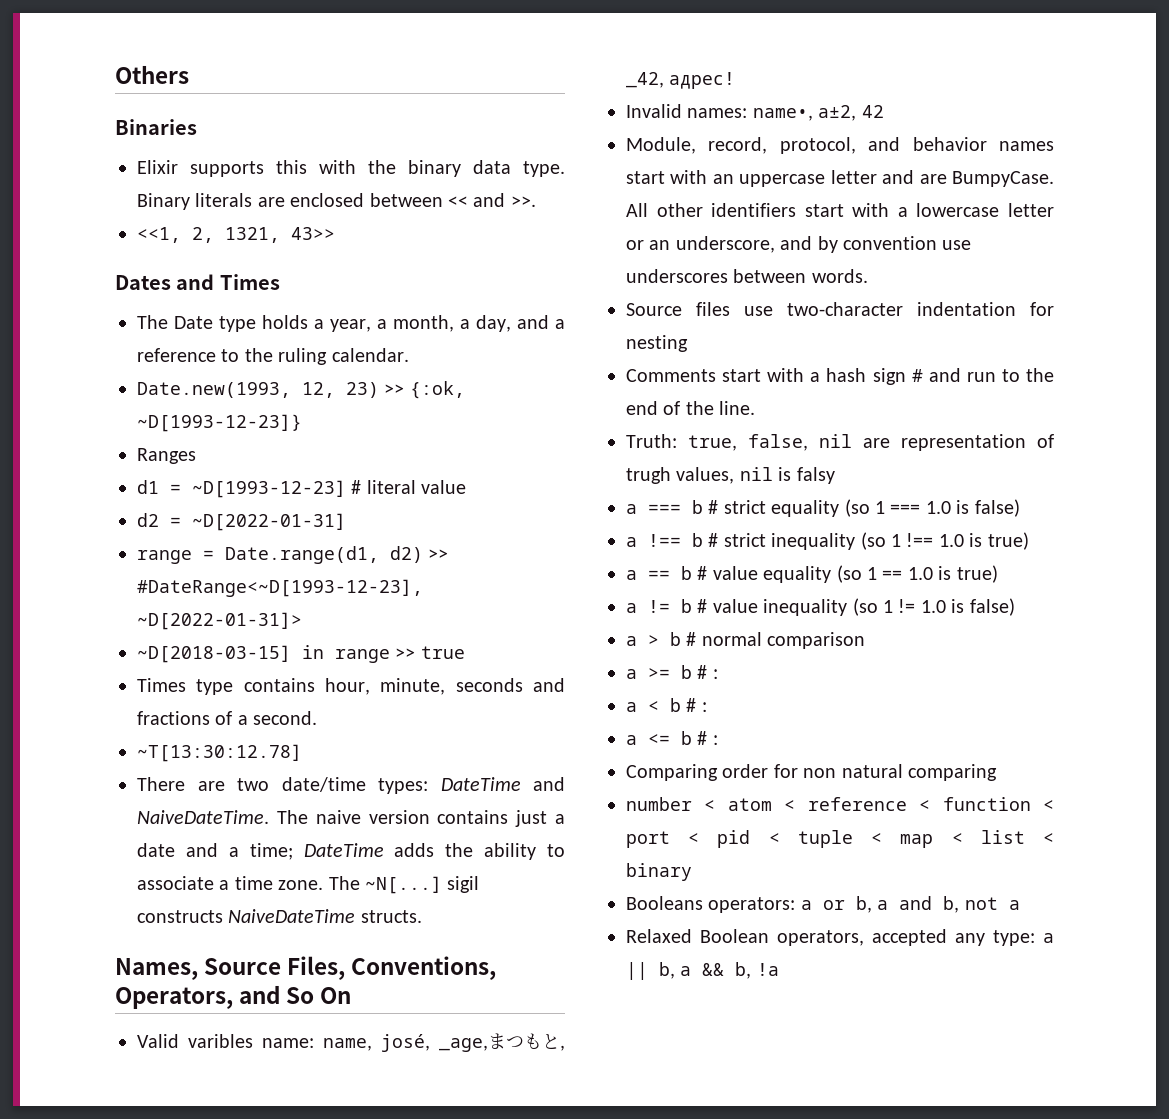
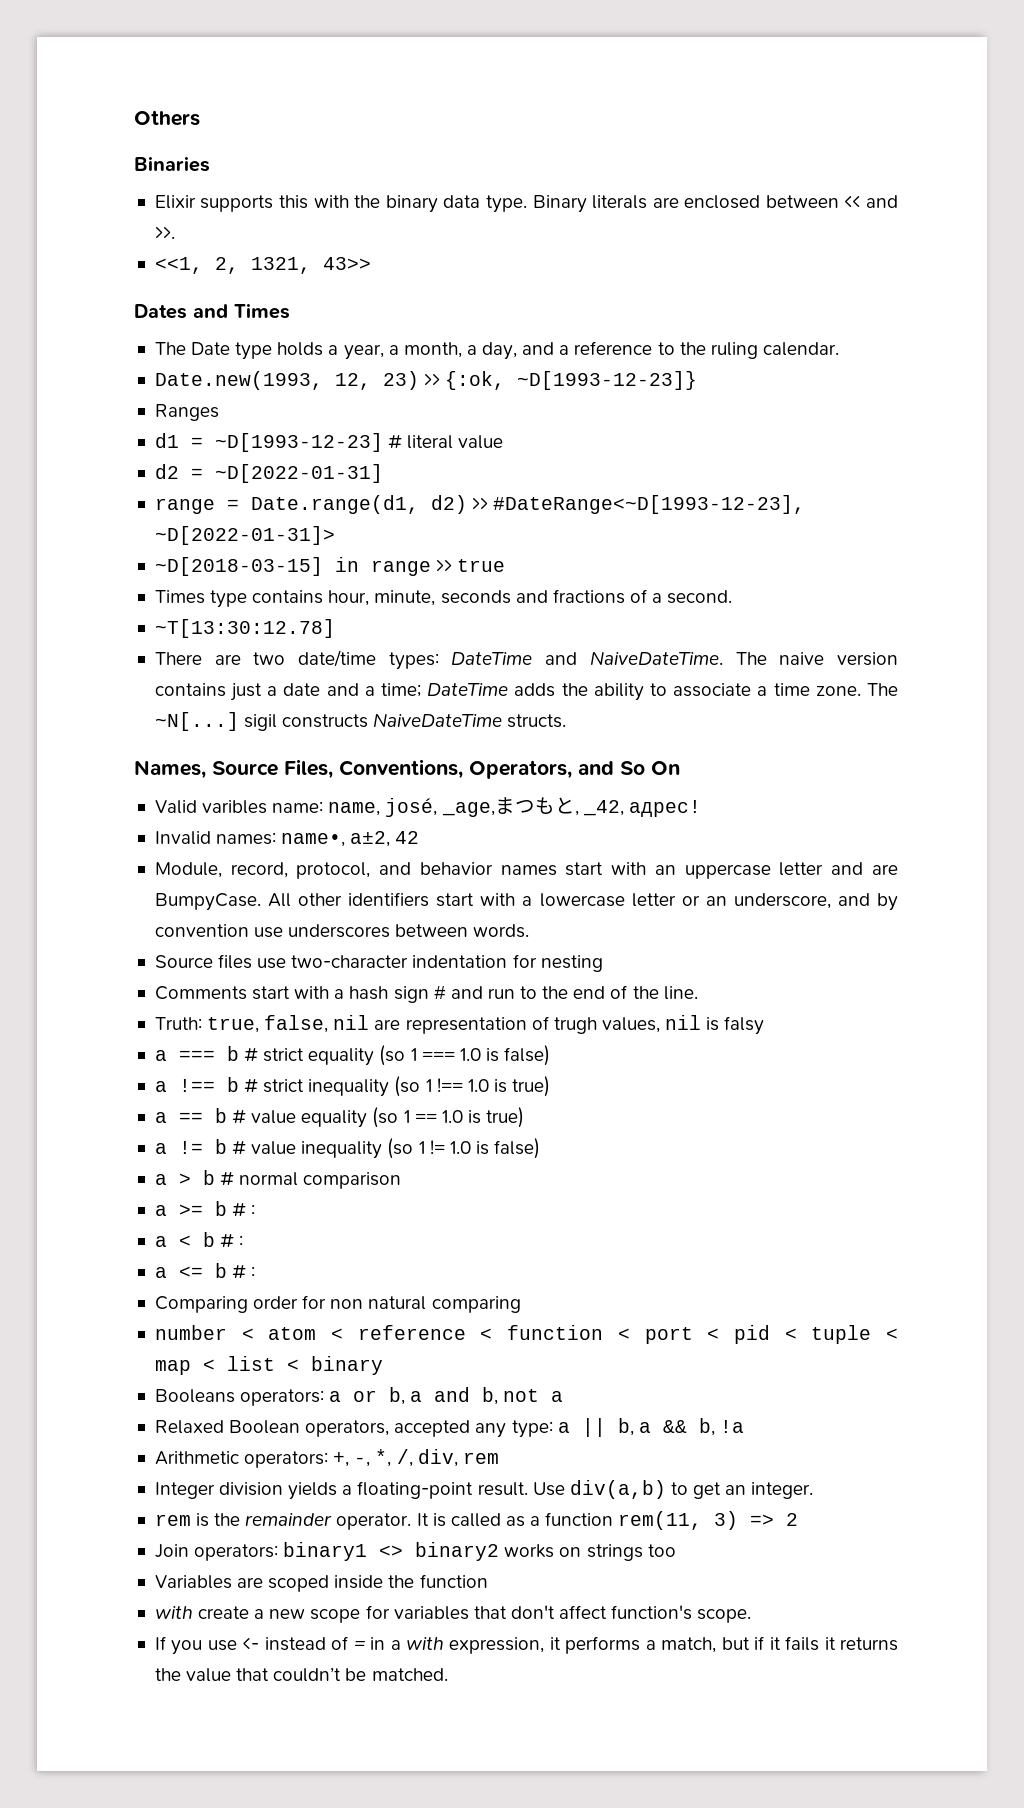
+ Arithmetic operators: +, -, *, /, div, rem
+ Integer division yields a floating-point result. Use div(a,b) to get an integer.
+ rem is the remainder operator. It is called as a function rem(11, 3) => 2
+ Join operators: binary1 <> binary2 works on strings too
+ Variables are scoped inside the function
+ with create a new scope for variables that don't affect function's scope.
+ If you use <- instead of = in a with expression, it performs a match, but if it fails it returns the value that couldn’t be matched.

